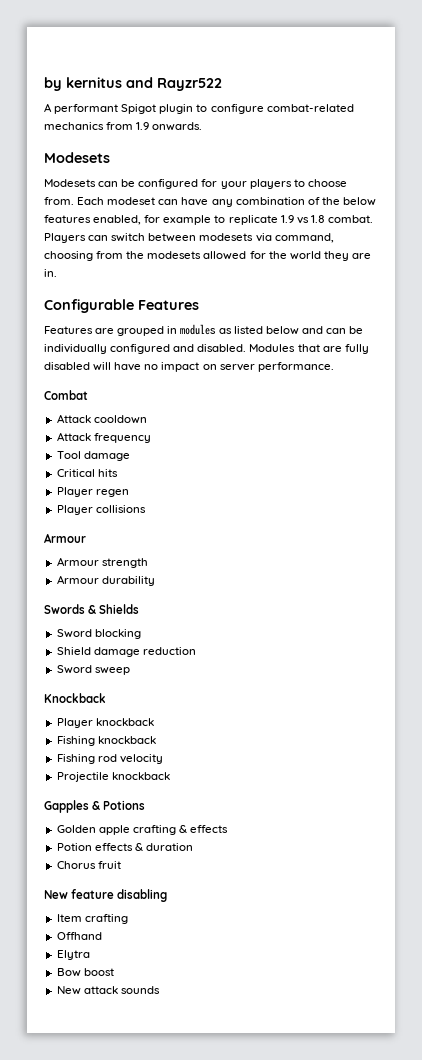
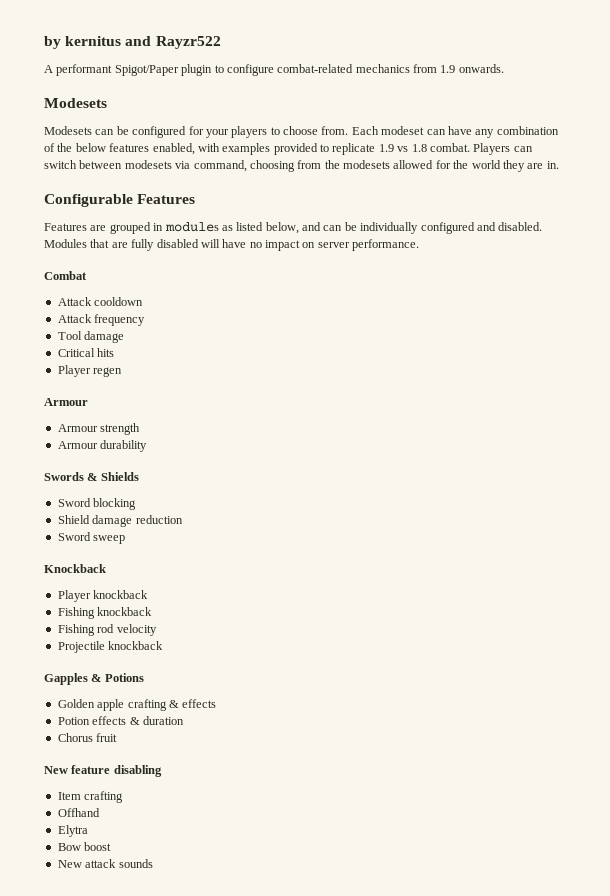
- A performant Spigot plugin to configure combat-related mechanics from 1.9 onwards.
+ A performant Spigot/Paper plugin to configure combat-related mechanics from 1.9 onwards.
- Each modeset can have any combination of the below features enabled, for example to replicate 1.9 vs 1.8 combat.
+ Each modeset can have any combination of the below features enabled, with examples provided to replicate 1.9 vs 1.8 combat.
- Features are grouped in modules as listed below and can be individually configured and disabled.
+ Features are grouped in modules as listed below, and can be individually configured and disabled.
- Player collisions

